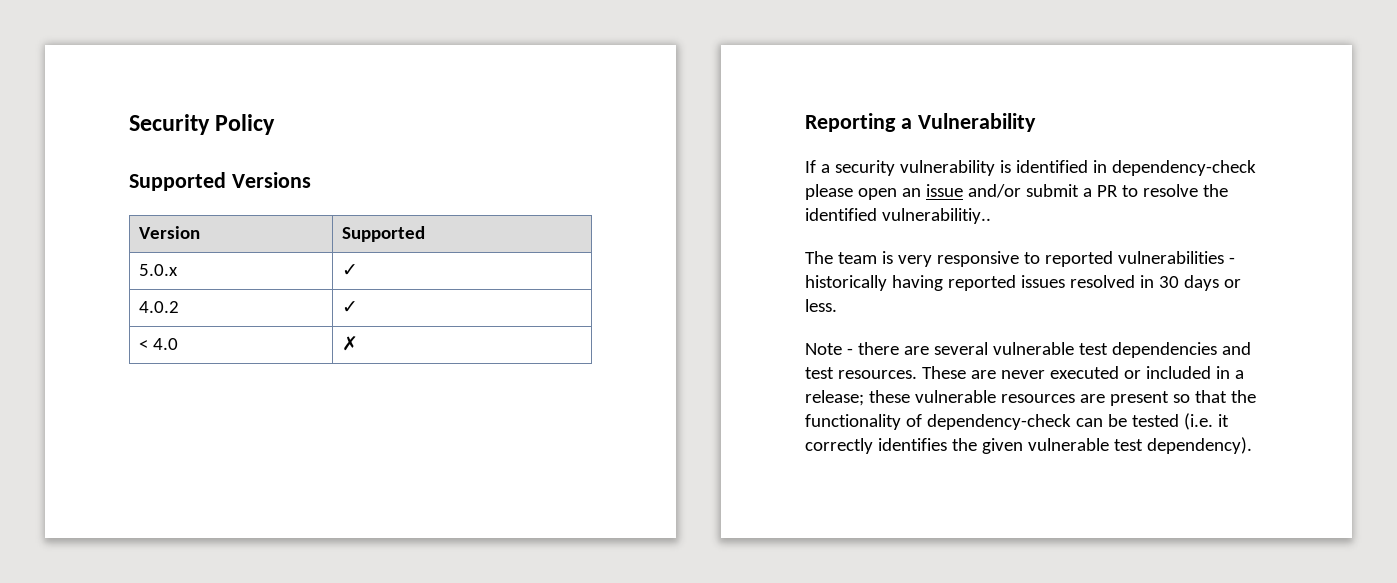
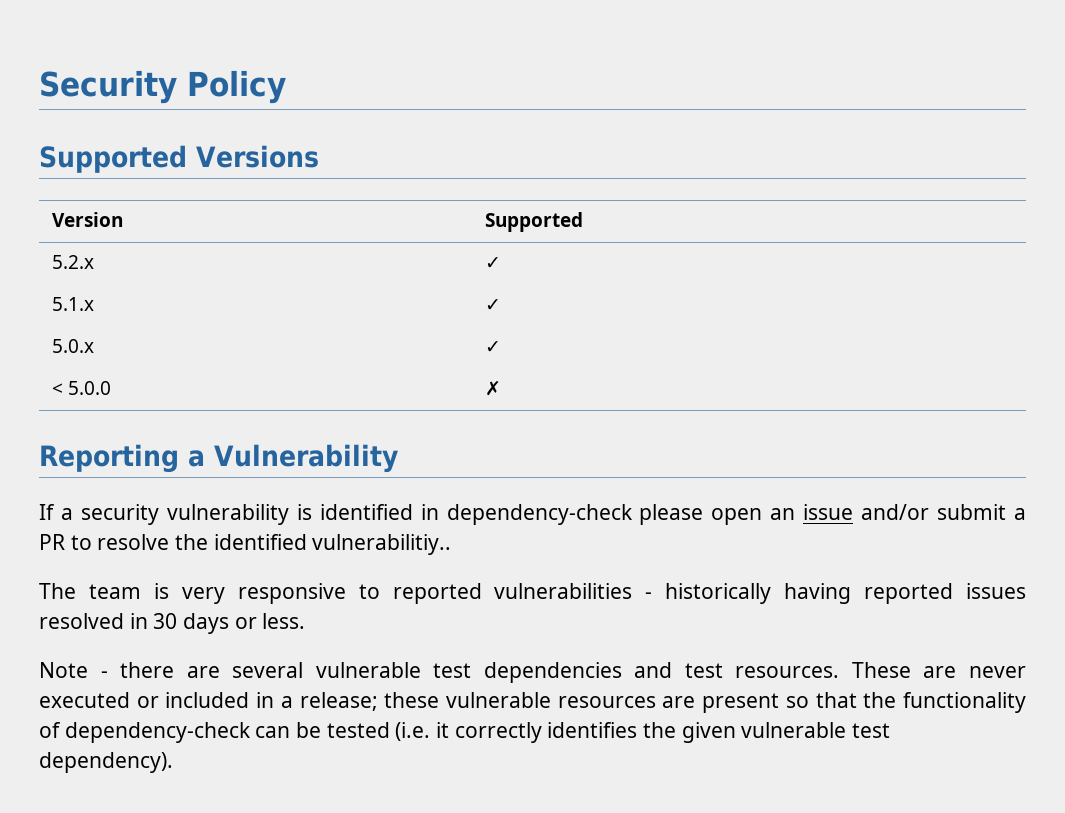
+ 5.2.x | ✓
+ 5.1.x | ✓
- 4.0.2 | ✓
- < 4.0 | ✗
+ < 5.0.0 | ✗

